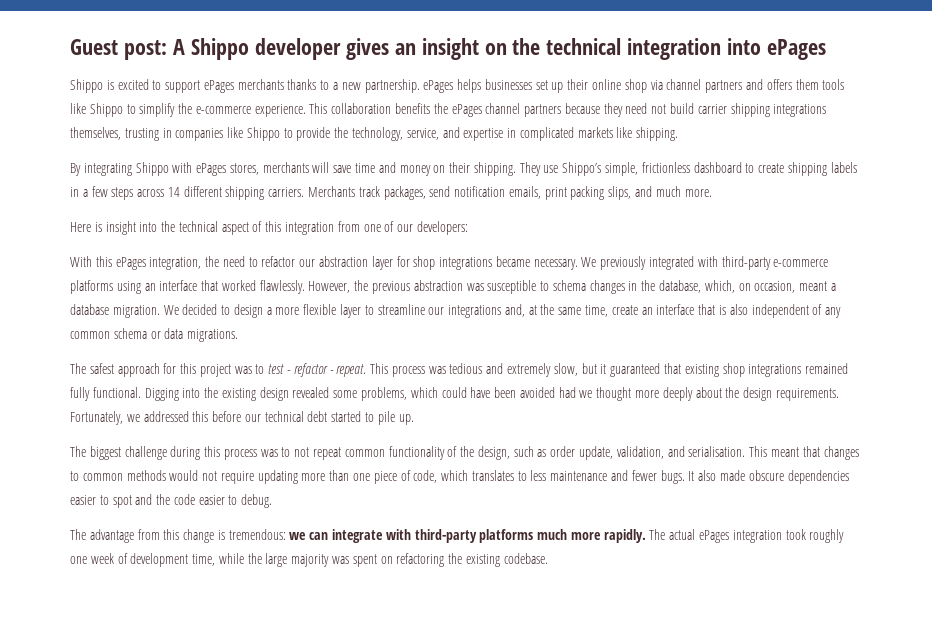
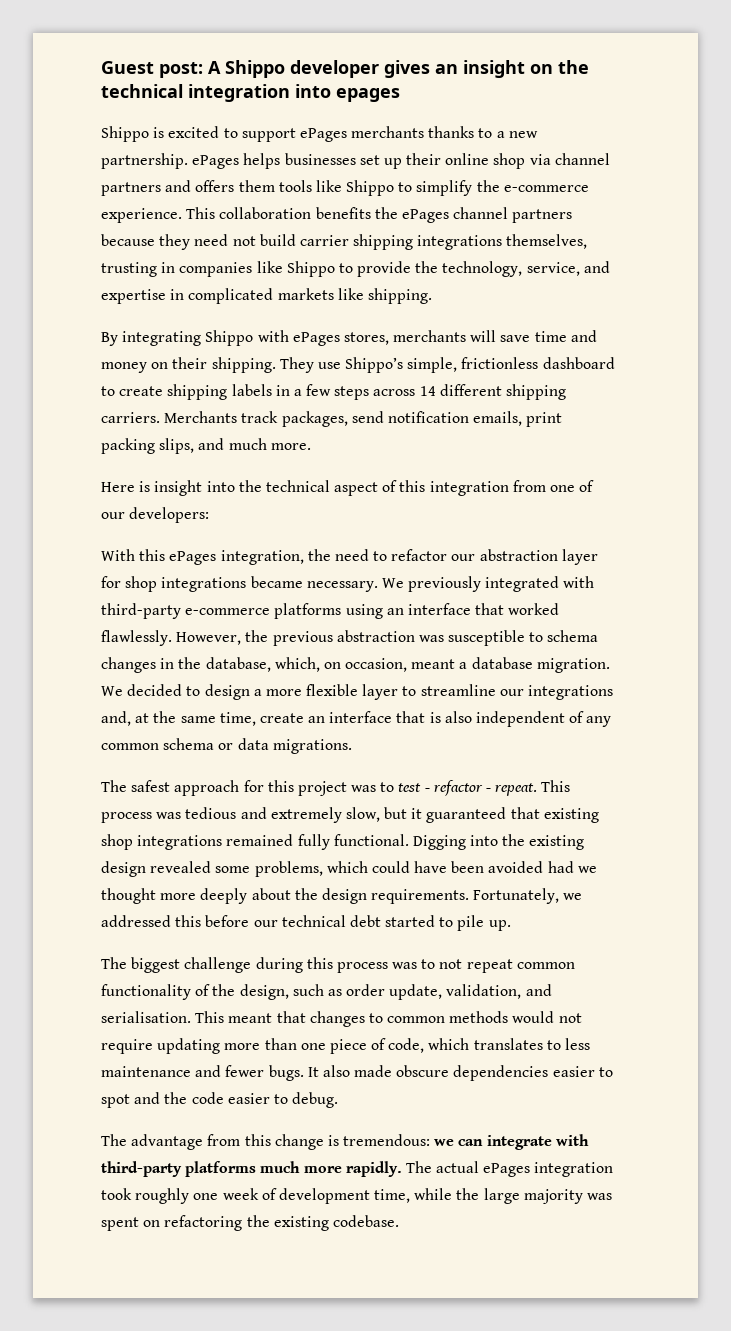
- Guest post: A Shippo developer gives an insight on the technical integration into ePages
+ Guest post: A Shippo developer gives an insight on the technical integration into epages

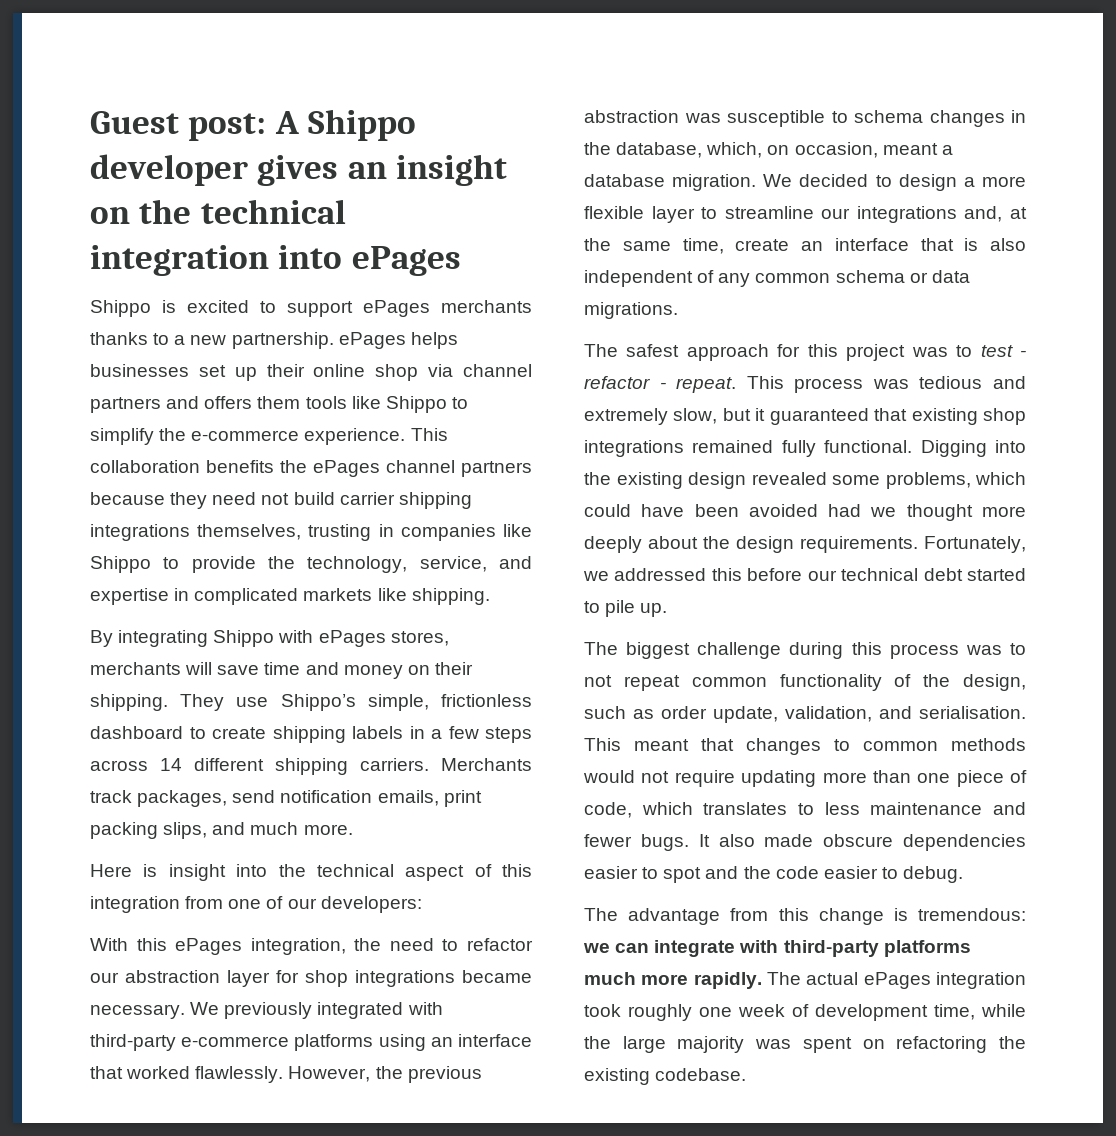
- Guest post: A Shippo developer gives an insight on the technical integration into epages
+ Guest post: A Shippo developer gives an insight on the technical integration into ePages

